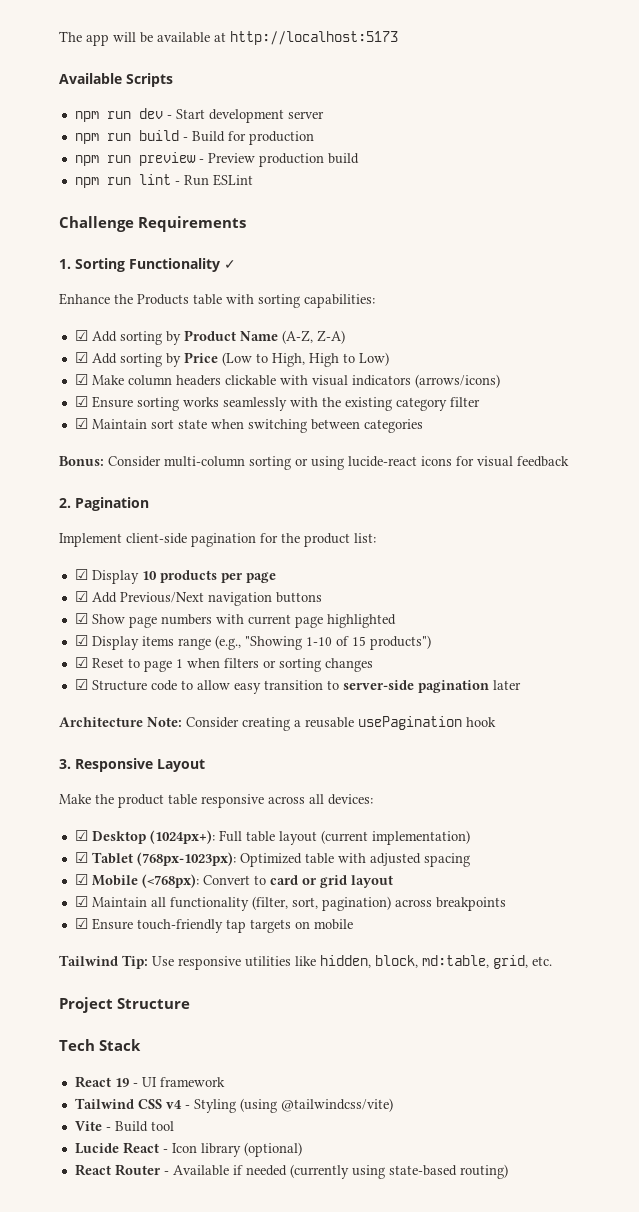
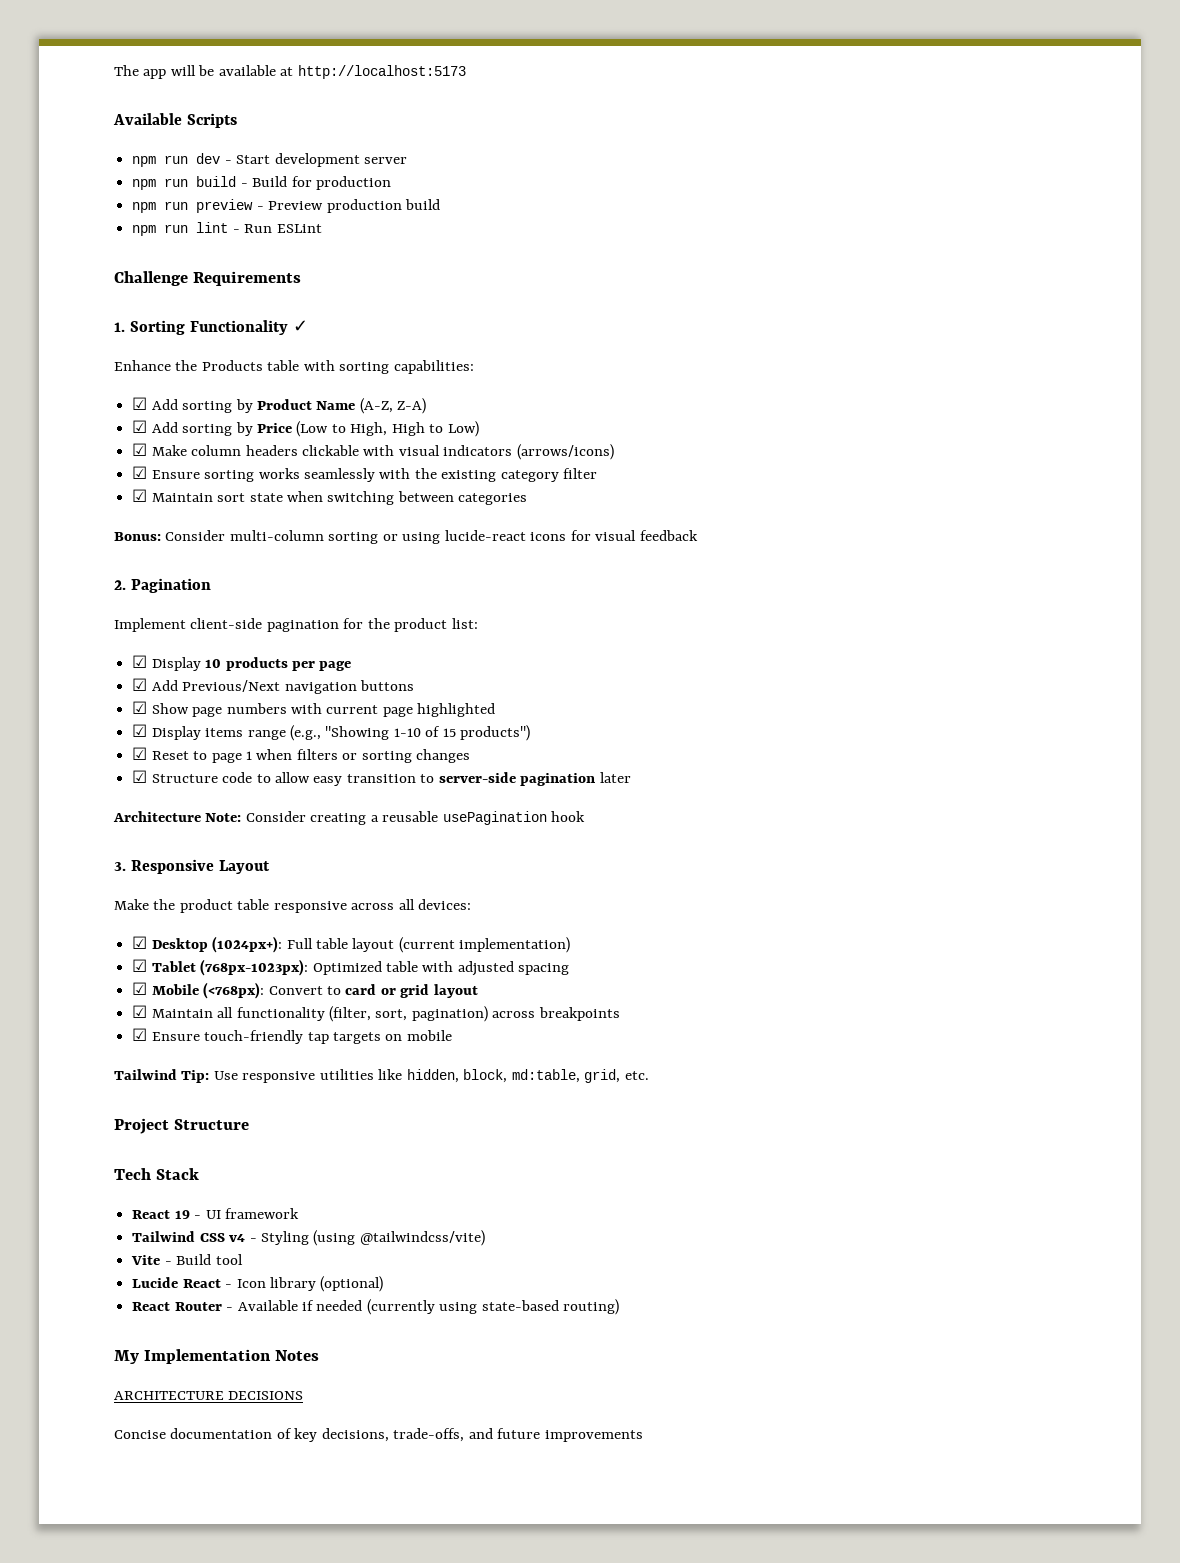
+ My Implementation Notes
+ ARCHITECTURE DECISIONS
+ Concise documentation of key decisions, trade-offs, and future improvements

